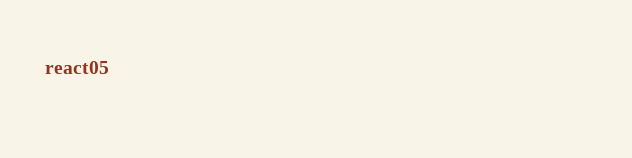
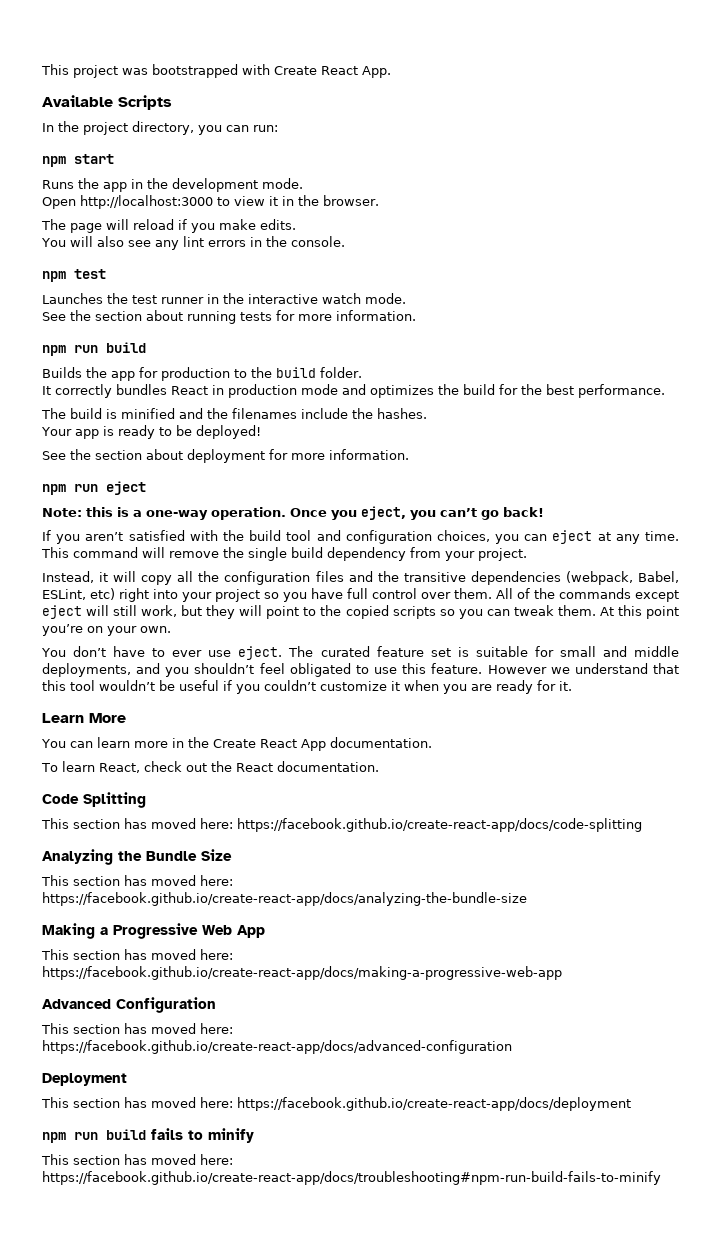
- react05
+ This project was bootstrapped with Create React App.
+ Available Scripts
+ In the project directory, you can run:
+ npm start
+ Runs the app in the development mode.
+ Open http://localhost:3000 to view it in the browser.
+ The page will reload if you make edits.
+ You will also see any lint errors in the console.
+ npm test
+ Launches the test runner in the interactive watch mode.
+ See the section about running tests for more information.
+ npm run build
+ Builds the app for production to the build folder.
+ It correctly bundles React in production mode and optimizes the build for the best performance.
+ The build is minified and the filenames include the hashes.
+ Your app is ready to be deployed!
+ See the section about deployment for more information.
+ npm run eject
+ Note: this is a one-way operation. Once you eject, you can’t go back!
+ If you aren’t satisfied with the build tool and configuration choices, you can eject at any time. This command will remove the single build dependency from your project.
+ Instead, it will copy all the configuration files and the transitive dependencies (webpack, Babel, ESLint, etc) right into your project so you have full control over them. All of the commands except eject will still work, but they will point to the copied scripts so you can tweak them. At this point you’re on your own.
+ You don’t have to ever use eject. The curated feature set is suitable for small and middle deployments, and you shouldn’t feel obligated to use this feature. However we understand that this tool wouldn’t be useful if you couldn’t customize it when you are ready for it.
+ Learn More
+ You can learn more in the Create React App documentation.
+ To learn React, check out the React documentation.
+ Code Splitting
+ This section has moved here: https://facebook.github.io/create-react-app/docs/code-splitting
+ Analyzing the Bundle Size
+ This section has moved here: https://facebook.github.io/create-react-app/docs/analyzing-the-bundle-size
+ Making a Progressive Web App
+ This section has moved here: https://facebook.github.io/create-react-app/docs/making-a-progressive-web-app
+ Advanced Configuration
+ This section has moved here: https://facebook.github.io/create-react-app/docs/advanced-configuration
+ Deployment
+ This section has moved here: https://facebook.github.io/create-react-app/docs/deployment
+ npm run build fails to minify
+ This section has moved here: https://facebook.github.io/create-react-app/docs/troubleshooting#npm-run-build-fails-to-minify

